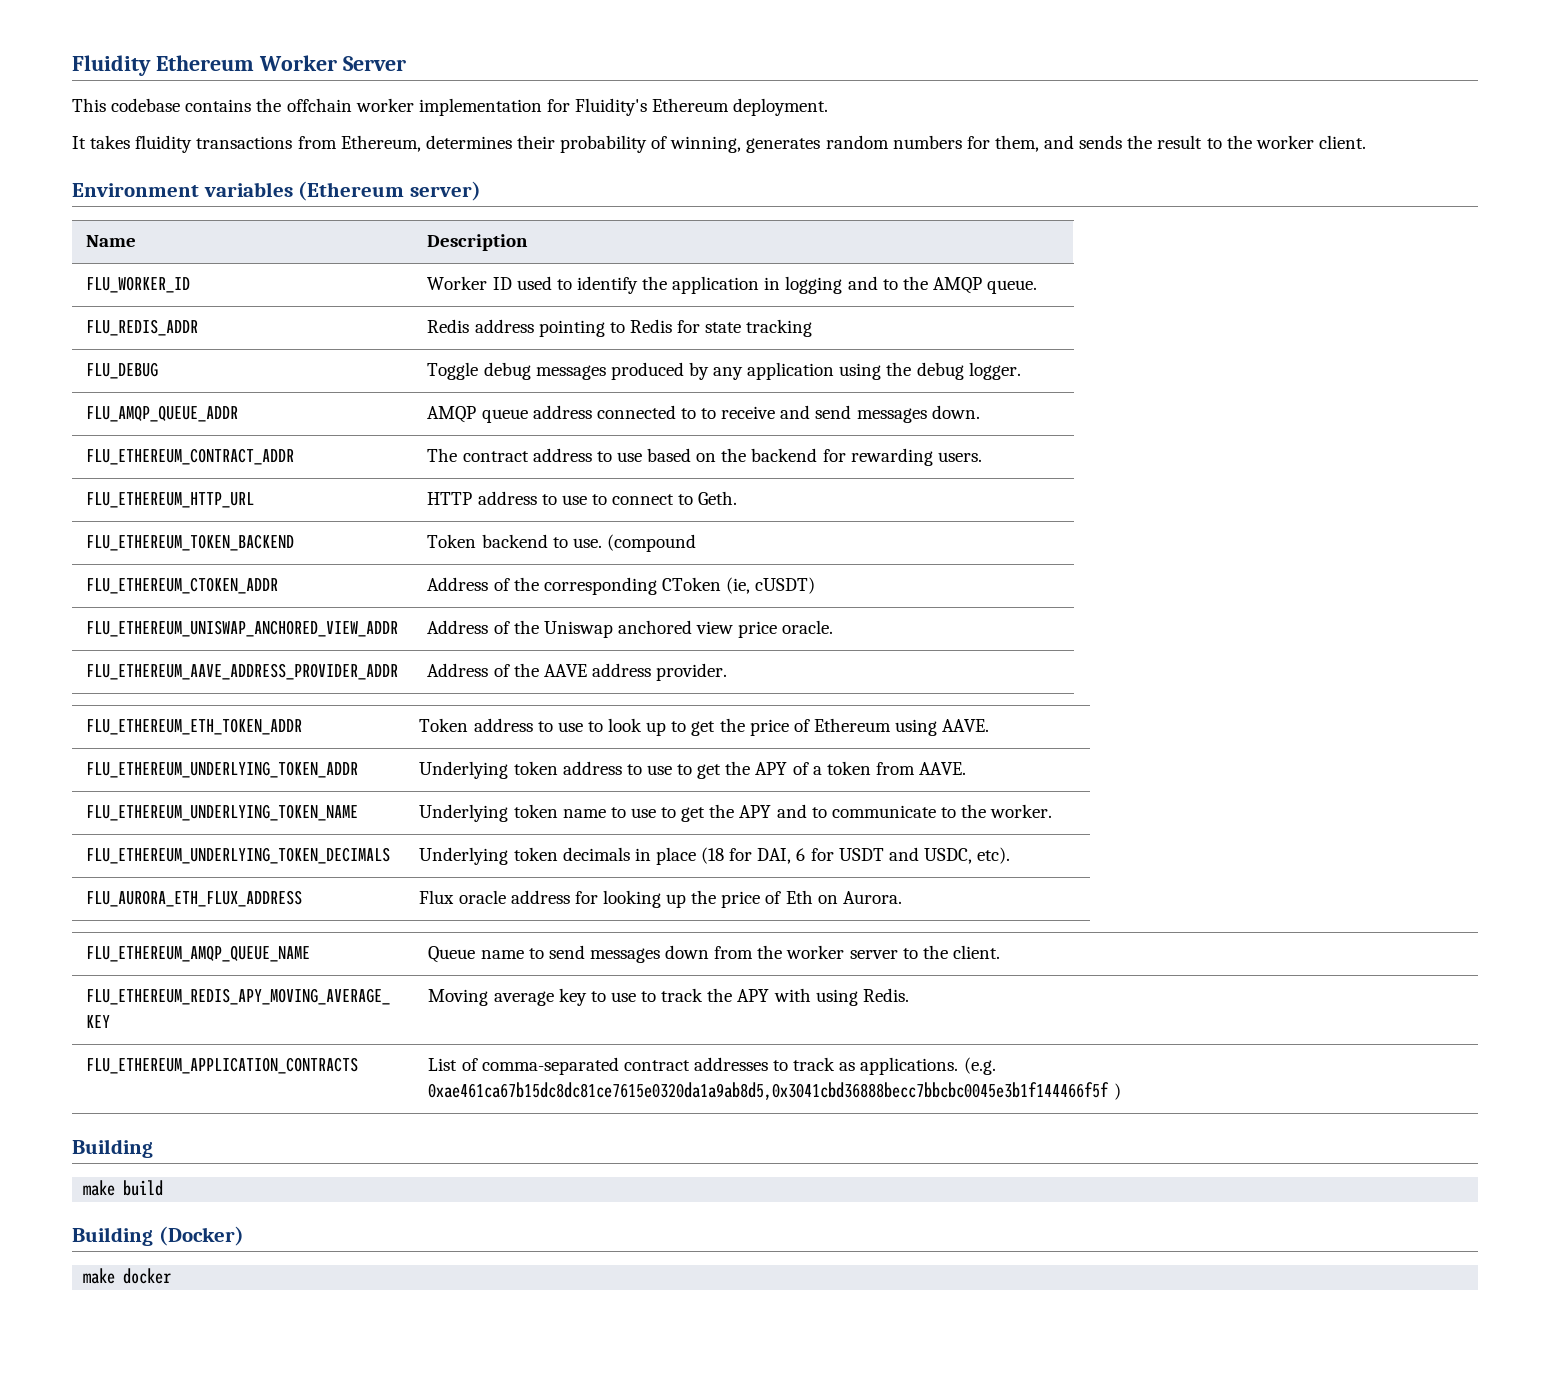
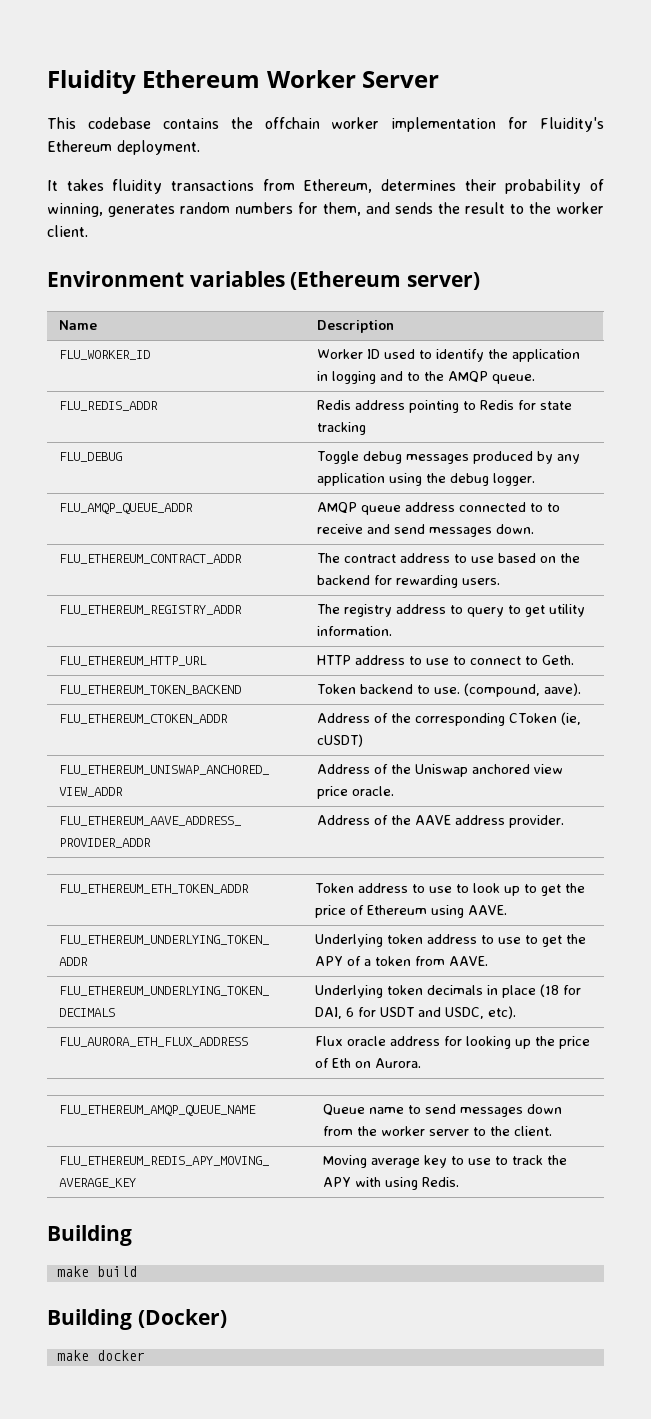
+ FLU_ETHEREUM_REGISTRY_ADDR | The registry address to query to get utility information.
- FLU_ETHEREUM_TOKEN_BACKEND | Token backend to use. (compound
+ FLU_ETHEREUM_TOKEN_BACKEND | Token backend to use. (compound, aave).
- FLU_ETHEREUM_UNDERLYING_TOKEN_NAME | Underlying token name to use to get the APY and to communicate to the worker.
- FLU_ETHEREUM_APPLICATION_CONTRACTS | List of comma-separated contract addresses to track as applications. (e.g. 0xae461ca67b15dc8dc81ce7615e0320da1a9ab8d5,0x3041cbd36888becc7bbcbc0045e3b1f144466f5f )

